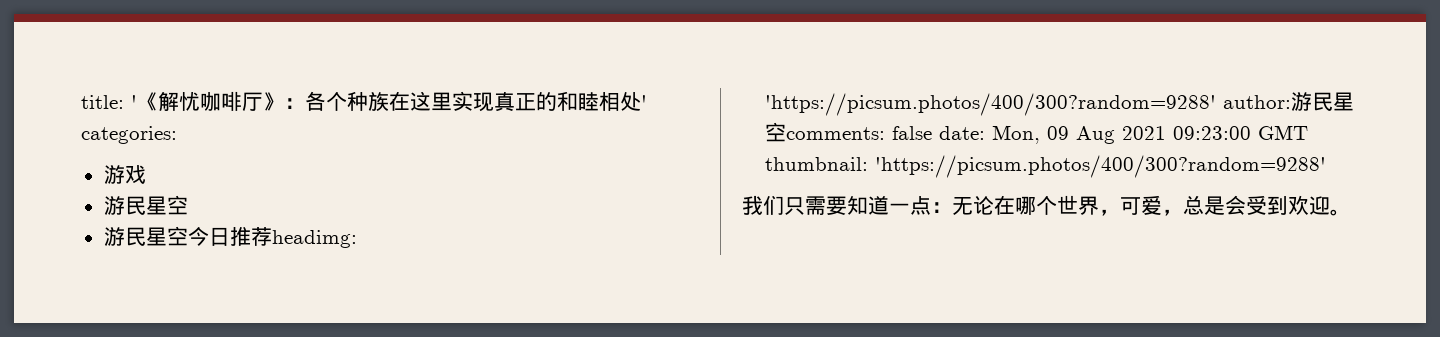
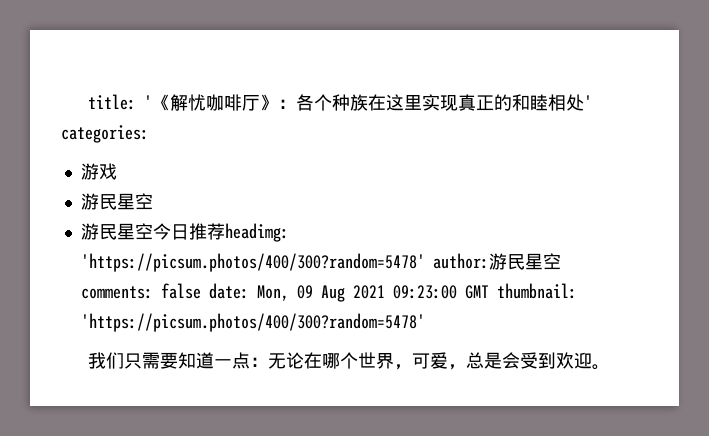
- 游民星空今日推荐headimg: 'https://picsum.photos/400/300?random=9288' author:游民星空comments: false date: Mon, 09 Aug 2021 09:23:00 GMT thumbnail: 'https://picsum.photos/400/300?random=9288'
+ 游民星空今日推荐headimg: 'https://picsum.photos/400/300?random=5478' author:游民星空comments: false date: Mon, 09 Aug 2021 09:23:00 GMT thumbnail: 'https://picsum.photos/400/300?random=5478'

